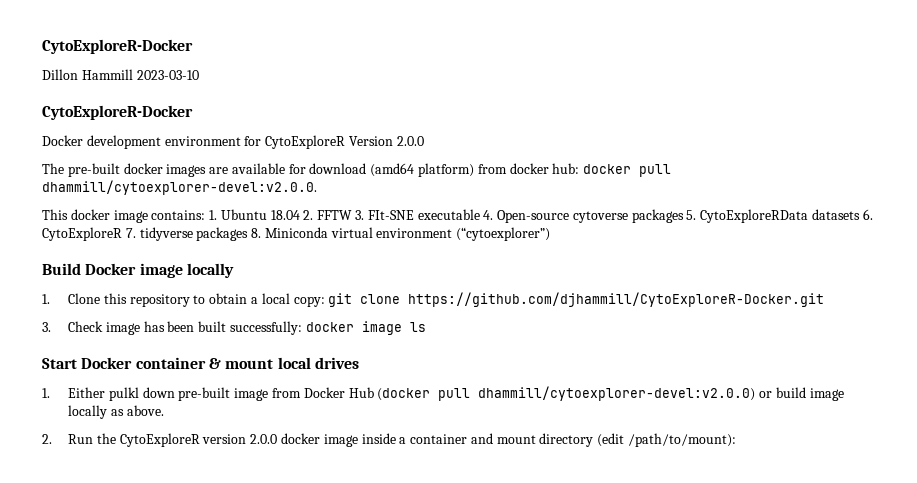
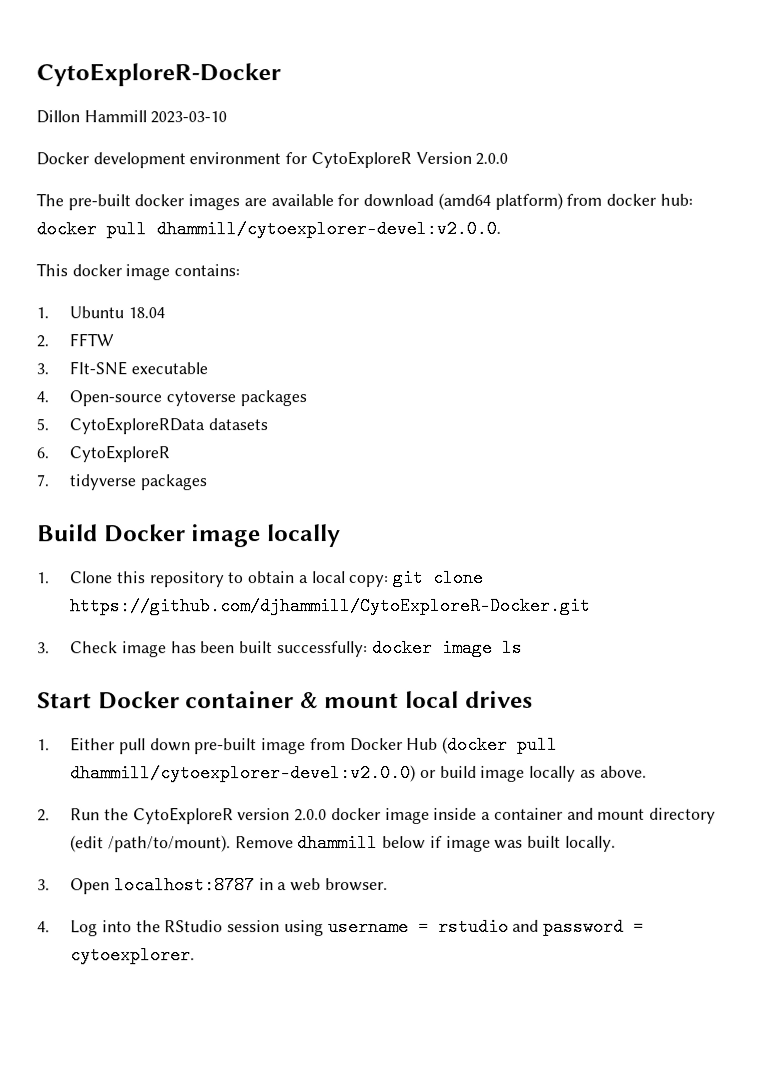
  Dillon Hammill 2023-03-10
- CytoExploreR-Docker
- This docker image contains: 1. Ubuntu 18.04 2. FFTW 3. FIt-SNE executable 4. Open-source cytoverse packages 5. CytoExploreRData datasets 6. CytoExploreR 7. tidyverse packages 8. Miniconda virtual environment (“cytoexplorer”)
+ This docker image contains:
+ 1. Ubuntu 18.04
+ 2. FFTW
+ 3. FIt-SNE executable
+ 4. Open-source cytoverse packages
+ 5. CytoExploreRData datasets
+ 6. CytoExploreR
+ 7. tidyverse packages
- 1. Either pulkl down pre-built image from Docker Hub (docker pull dhammill/cytoexplorer-devel:v2.0.0) or build image locally as above.
+ 1. Either pull down pre-built image from Docker Hub (docker pull dhammill/cytoexplorer-devel:v2.0.0) or build image locally as above.
- 2. Run the CytoExploreR version 2.0.0 docker image inside a container and mount directory (edit /path/to/mount):
+ 2. Run the CytoExploreR version 2.0.0 docker image inside a container and mount directory (edit /path/to/mount). Remove dhammill below if image was built locally.
+ 3. Open localhost:8787 in a web browser.
+ 4. Log into the RStudio session using username = rstudio and password = cytoexplorer.

